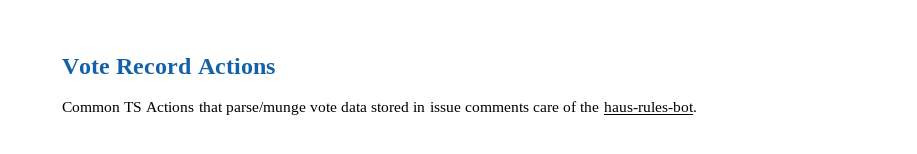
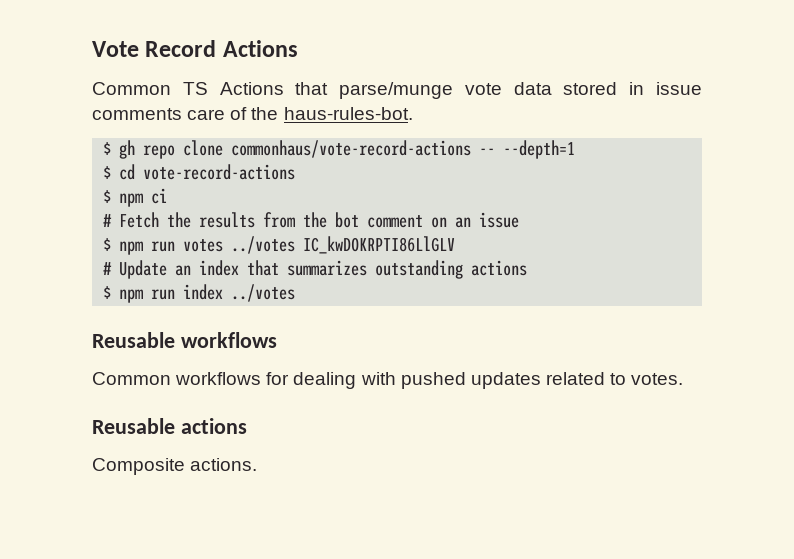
+ $ gh repo clone commonhaus/vote-record-actions -- --depth=1
+ $ cd vote-record-actions
+ $ npm ci
+ # Fetch the results from the bot comment on an issue
+ $ npm run votes ../votes IC_kwDOKRPTI86LlGLV
+ # Update an index that summarizes outstanding actions
+ $ npm run index ../votes
+ Reusable workflows
+ Common workflows for dealing with pushed updates related to votes.
+ Reusable actions
+ Composite actions.

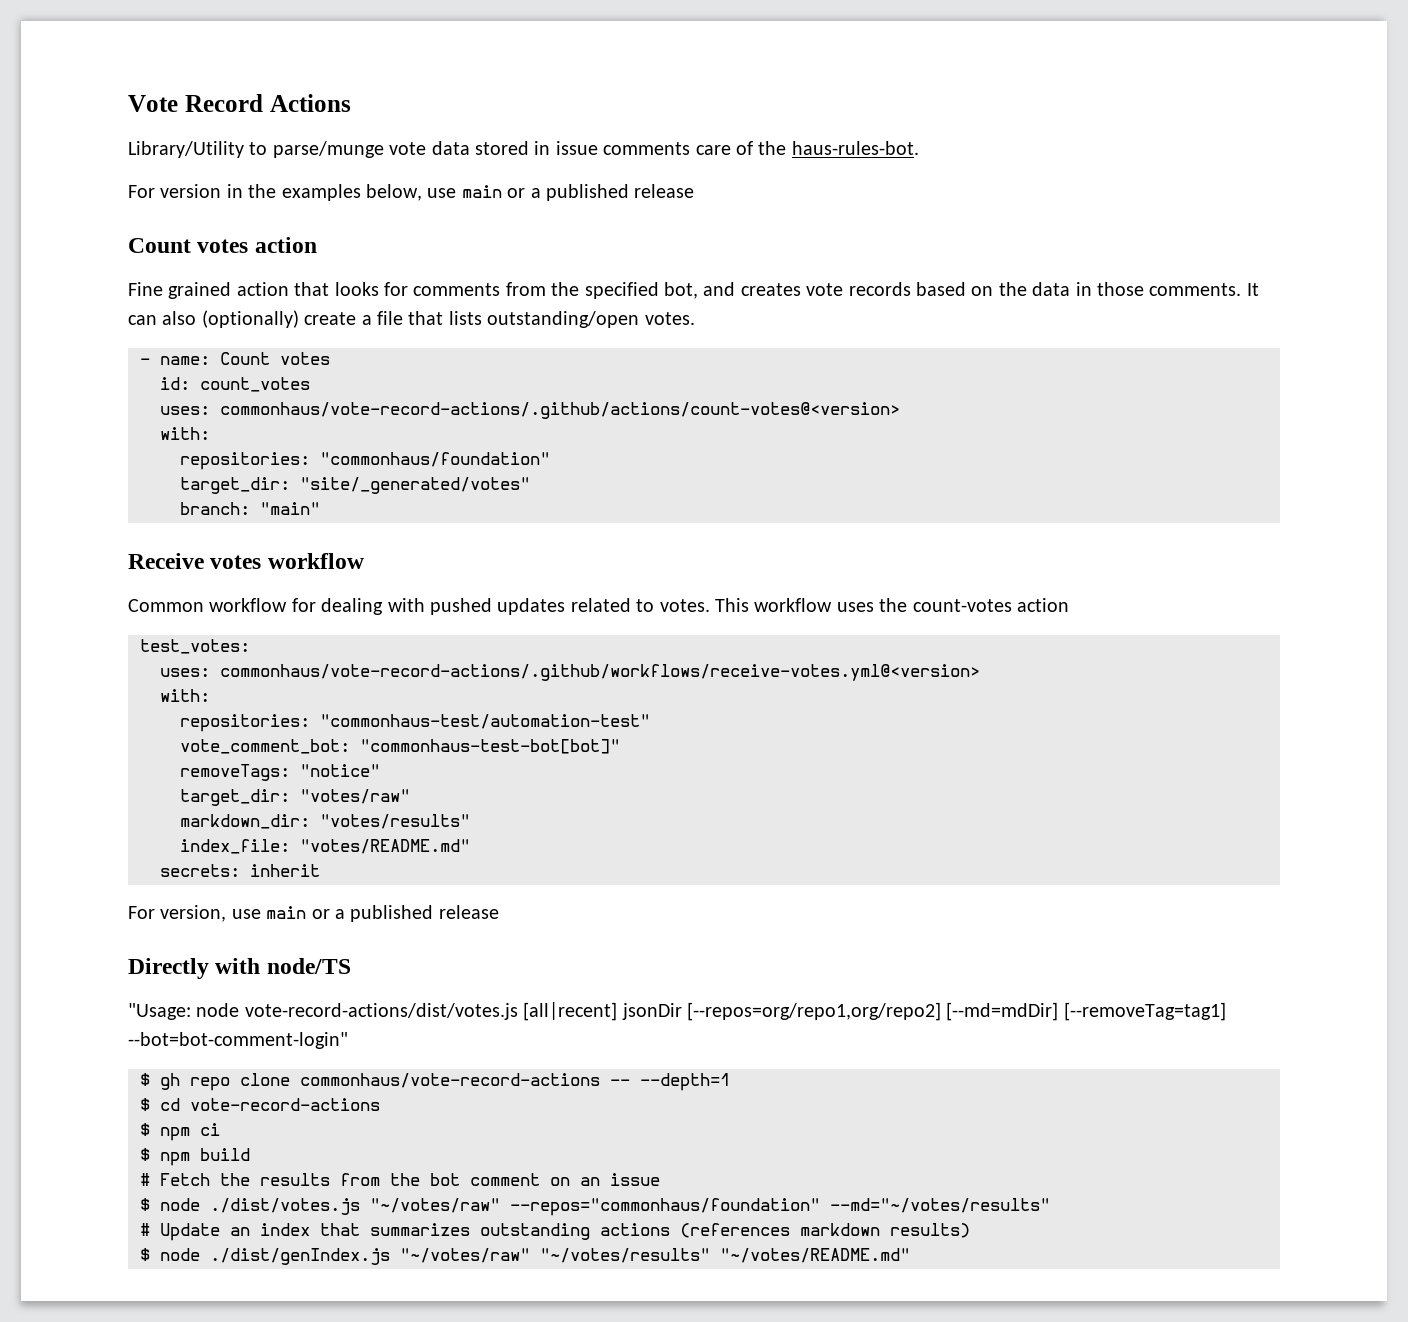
- Common TS Actions that parse/munge vote data stored in issue comments care of the haus-rules-bot.
+ Library/Utility to parse/munge vote data stored in issue comments care of the haus-rules-bot.
+ For version in the examples below, use main or a published release
+ Count votes action
+ Fine grained action that looks for comments from the specified bot, and creates vote records based on the data in those comments. It can also (optionally) create a file that lists outstanding/open votes.
+ - name: Count votes
+ id: count_votes
+ uses: commonhaus/vote-record-actions/.github/actions/count-votes@<version>
+ with:
+ repositories: "commonhaus/foundation"
+ target_dir: "site/_generated/votes"
+ branch: "main"
+ Receive votes workflow
+ Common workflow for dealing with pushed updates related to votes. This workflow uses the count-votes action
+ test_votes:
+ uses: commonhaus/vote-record-actions/.github/workflows/receive-votes.yml@<version>
+ with:
+ repositories: "commonhaus-test/automation-test"
+ vote_comment_bot: "commonhaus-test-bot[bot]"
+ removeTags: "notice"
+ target_dir: "votes/raw"
+ markdown_dir: "votes/results"
+ index_file: "votes/README.md"
+ secrets: inherit
+ For version, use main or a published release
+ Directly with node/TS
+ "Usage: node vote-record-actions/dist/votes.js [all|recent] jsonDir [--repos=org/repo1,org/repo2] [--md=mdDir] [--removeTag=tag1] --bot=bot-comment-login"
+ $ npm build
- $ npm run votes ../votes IC_kwDOKRPTI86LlGLV
+ $ node ./dist/votes.js "~/votes/raw" --repos="commonhaus/foundation" --md="~/votes/results"
- # Update an index that summarizes outstanding actions
- $ npm run index ../votes
- Reusable workflows
- Common workflows for dealing with pushed updates related to votes.
- Reusable actions
- Composite actions.
+ # Update an index that summarizes outstanding actions (references markdown results)
+ $ node ./dist/genIndex.js "~/votes/raw" "~/votes/results" "~/votes/README.md"

